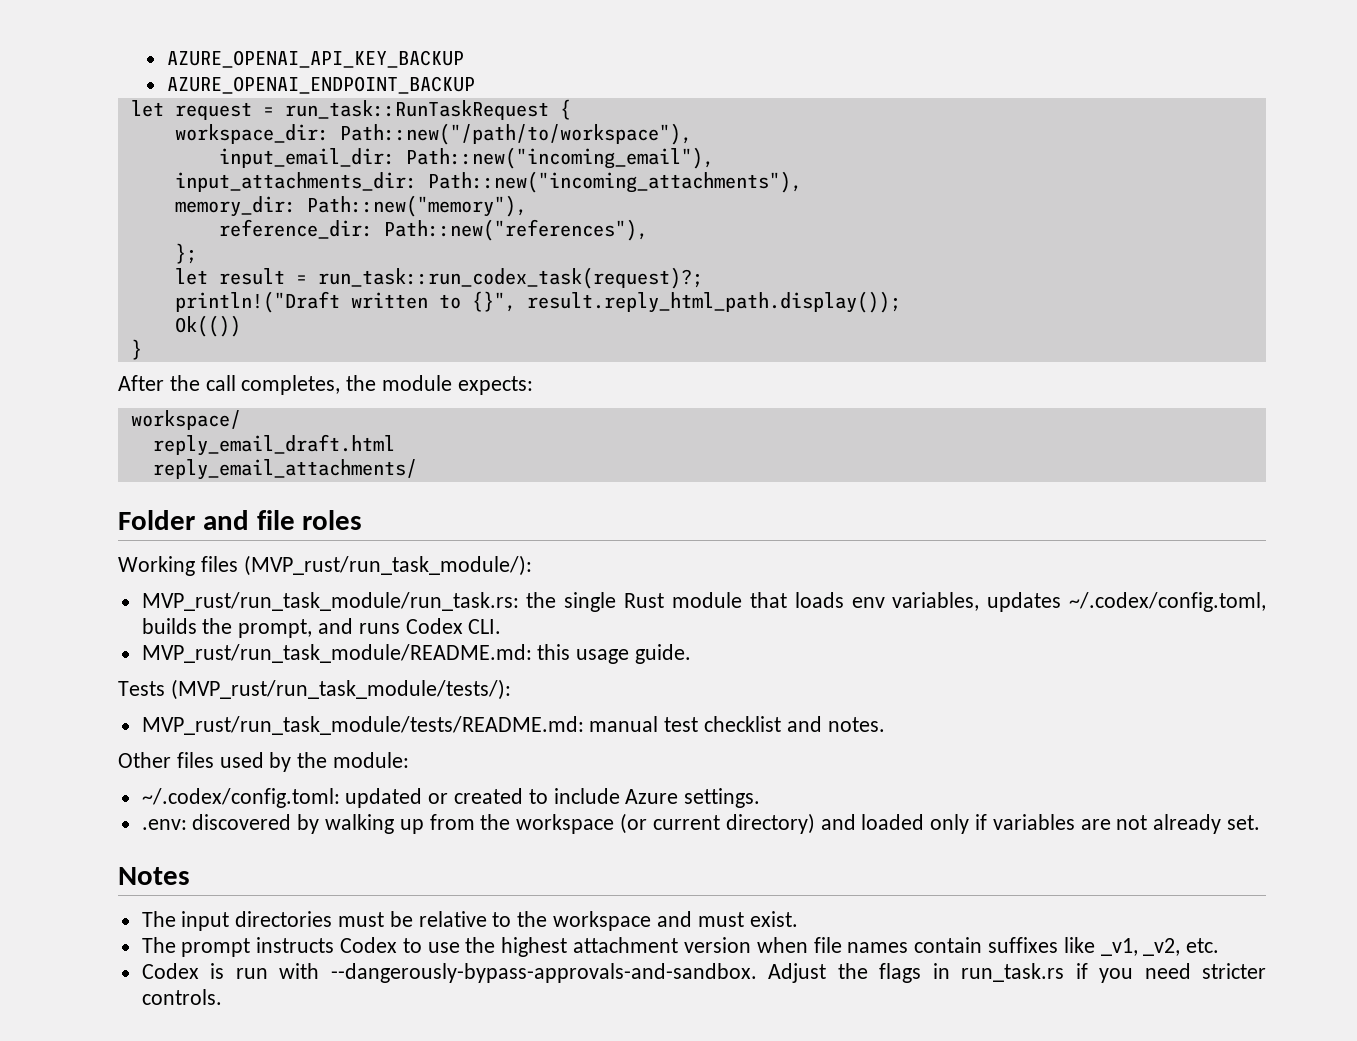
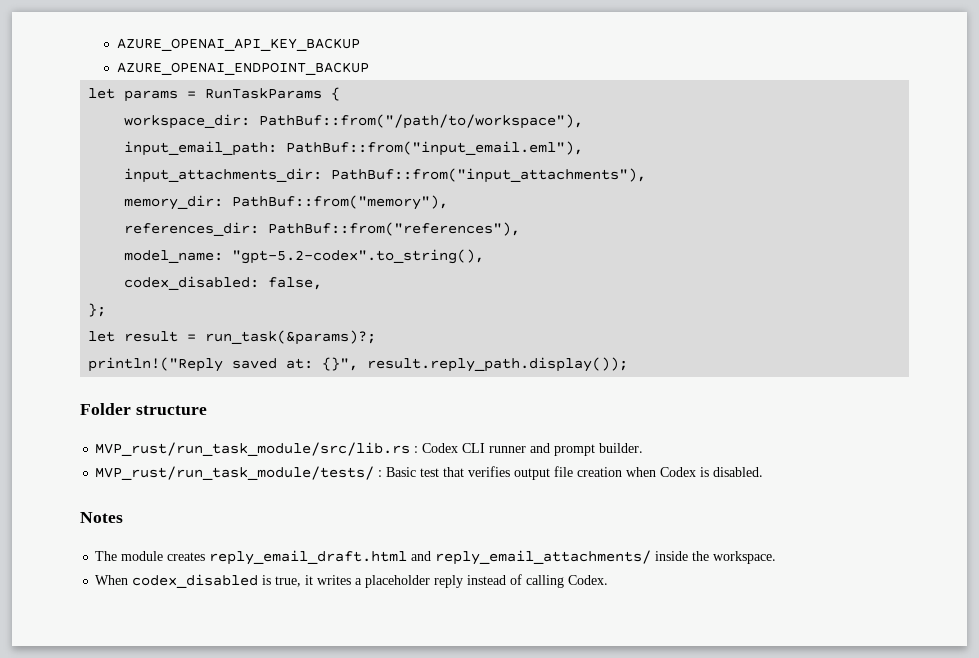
- let request = run_task::RunTaskRequest {
+ let params = RunTaskParams {
- workspace_dir: Path::new("/path/to/workspace"),
- input_email_dir: Path::new("incoming_email"),
+ workspace_dir: PathBuf::from("/path/to/workspace"),
+ input_email_path: PathBuf::from("input_email.eml"),
- input_attachments_dir: Path::new("incoming_attachments"),
+ input_attachments_dir: PathBuf::from("input_attachments"),
- memory_dir: Path::new("memory"),
- reference_dir: Path::new("references"),
+ memory_dir: PathBuf::from("memory"),
+ references_dir: PathBuf::from("references"),
+ model_name: "gpt-5.2-codex".to_string(),
+ codex_disabled: false,
  };
- let result = run_task::run_codex_task(request)?;
- println!("Draft written to {}", result.reply_html_path.display());
- Ok(())
- }
- After the call completes, the module expects:
- workspace/
- reply_email_draft.html
- reply_email_attachments/
- Folder and file roles
- Working files (MVP_rust/run_task_module/):
- MVP_rust/run_task_module/run_task.rs: the single Rust module that loads env variables, updates ~/.codex/config.toml, builds the prompt, and runs Codex CLI.
- MVP_rust/run_task_module/README.md: this usage guide.
- Tests (MVP_rust/run_task_module/tests/):
- MVP_rust/run_task_module/tests/README.md: manual test checklist and notes.
- Other files used by the module:
- ~/.codex/config.toml: updated or created to include Azure settings.
- .env: discovered by walking up from the workspace (or current directory) and loaded only if variables are not already set.
+ let result = run_task(&params)?;
+ println!("Reply saved at: {}", result.reply_path.display());
+ Folder structure
+ MVP_rust/run_task_module/src/lib.rs : Codex CLI runner and prompt builder.
+ MVP_rust/run_task_module/tests/ : Basic test that verifies output file creation when Codex is disabled.
  Notes
- The input directories must be relative to the workspace and must exist.
- The prompt instructs Codex to use the highest attachment version when file names contain suffixes like _v1, _v2, etc.
- Codex is run with --dangerously-bypass-approvals-and-sandbox. Adjust the flags in run_task.rs if you need stricter controls.
+ The module creates reply_email_draft.html and reply_email_attachments/ inside the workspace.
+ When codex_disabled is true, it writes a placeholder reply instead of calling Codex.

